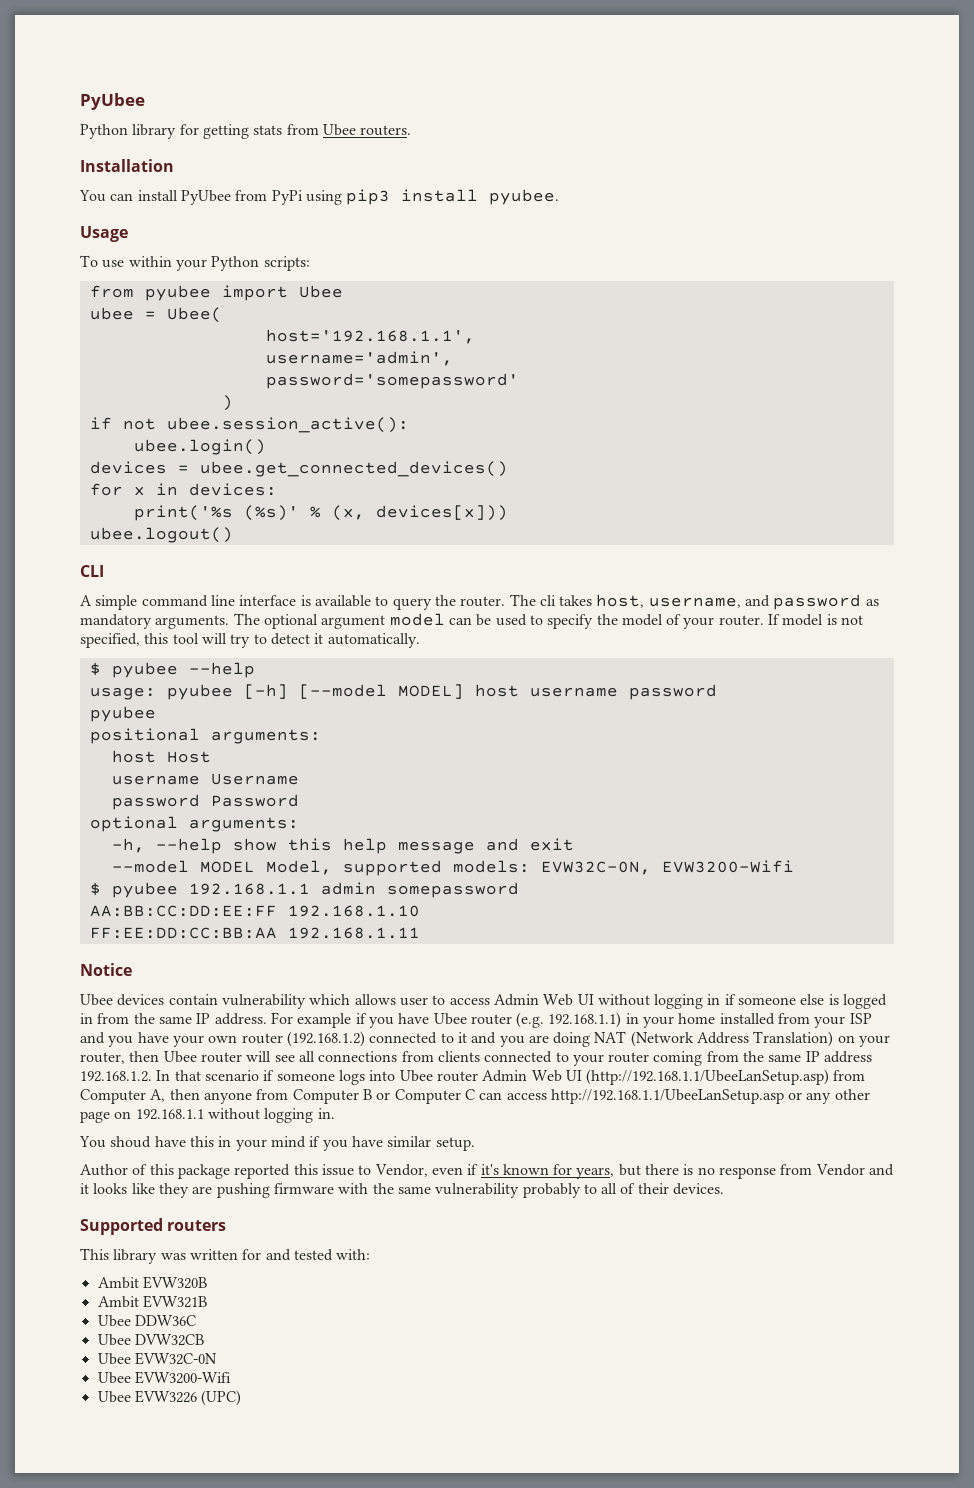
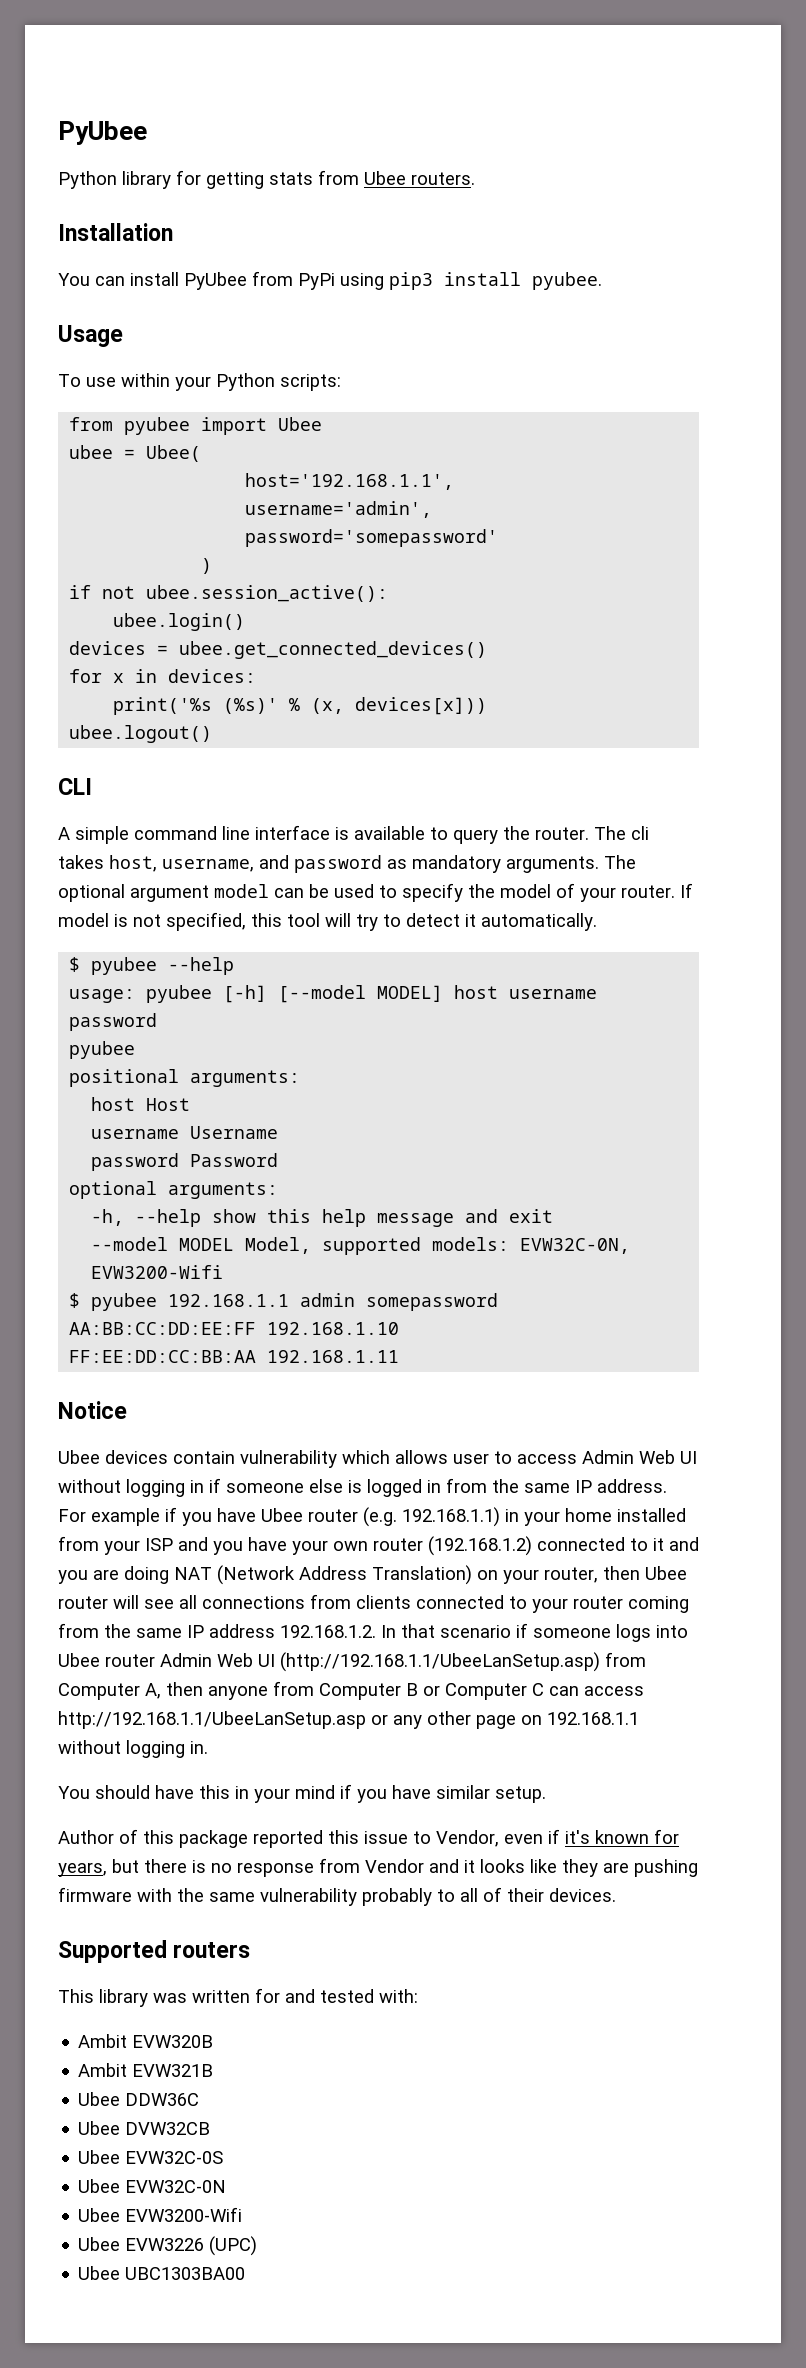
- You shoud have this in your mind if you have similar setup.
+ You should have this in your mind if you have similar setup.
+ Ubee EVW32C-0S
+ Ubee UBC1303BA00

